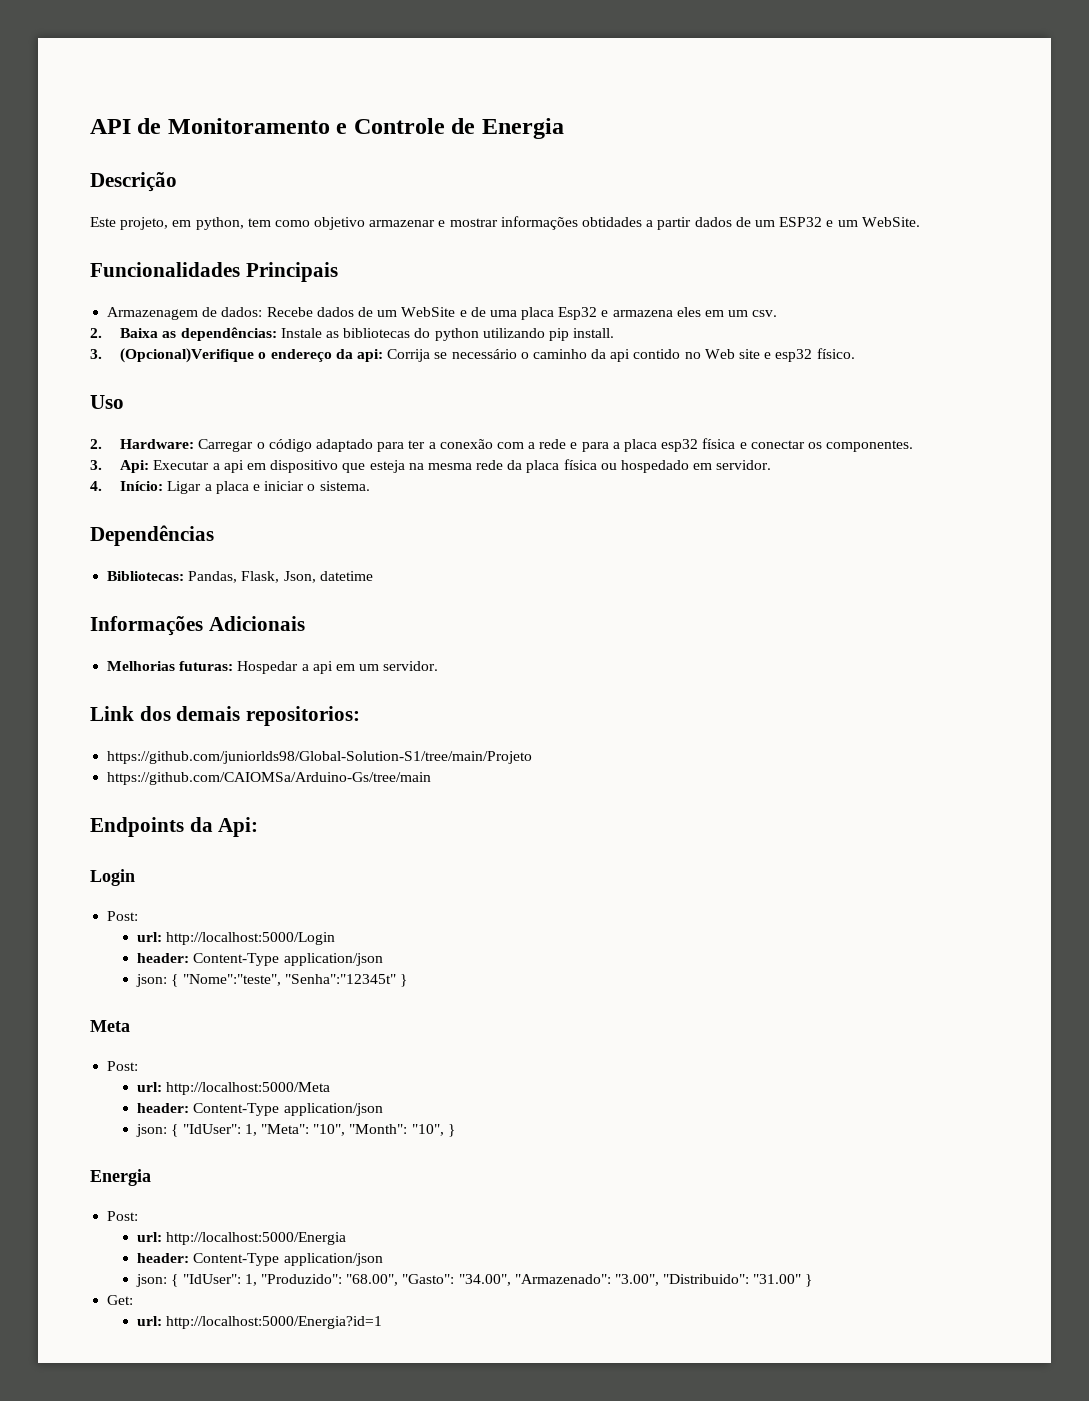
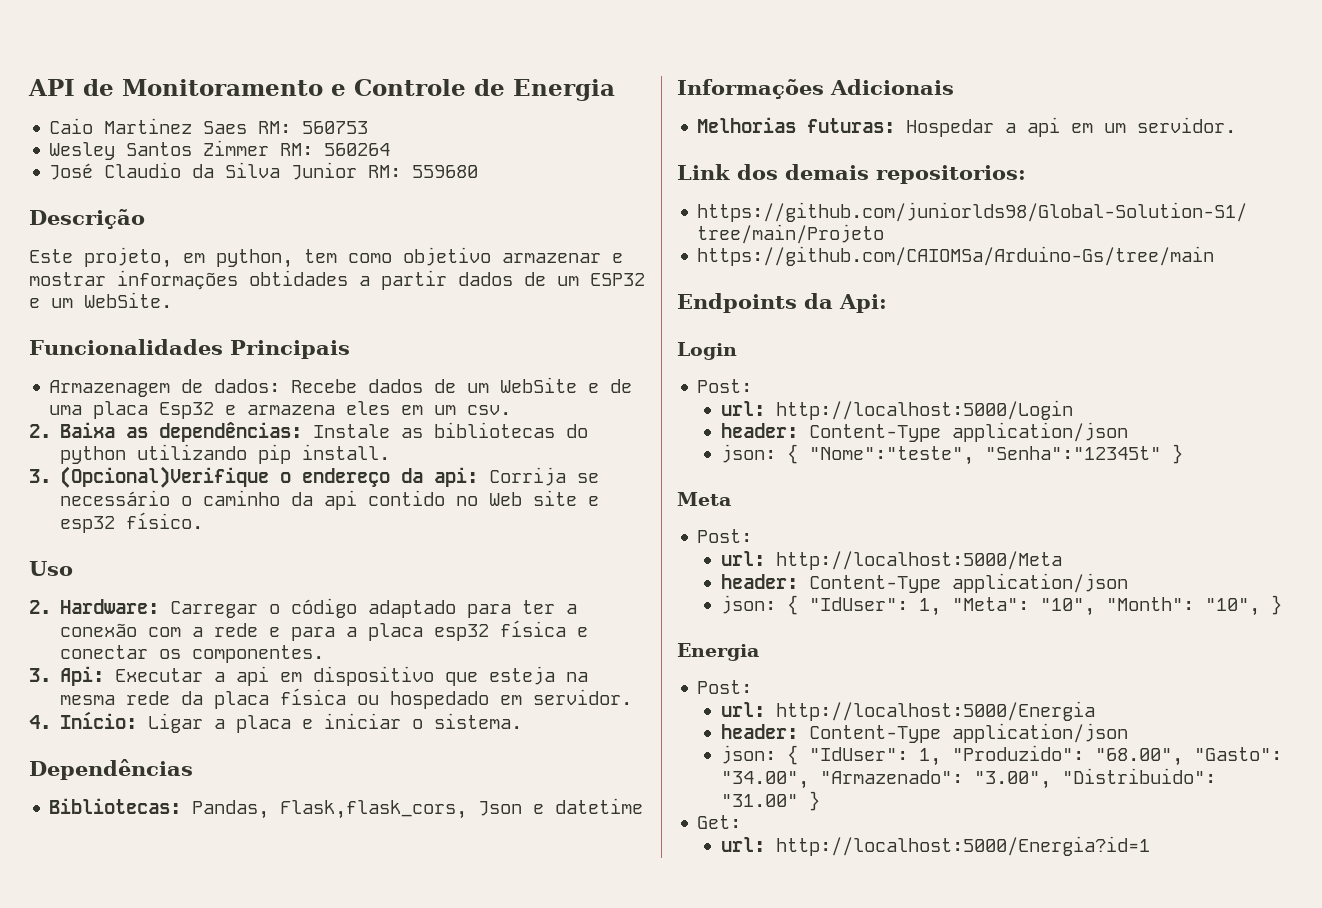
+ Caio Martinez Saes RM: 560753
+ Wesley Santos Zimmer RM: 560264
+ José Claudio da Silva Junior RM: 559680
- Bibliotecas: Pandas, Flask, Json, datetime
+ Bibliotecas: Pandas, Flask,flask_cors, Json e datetime

